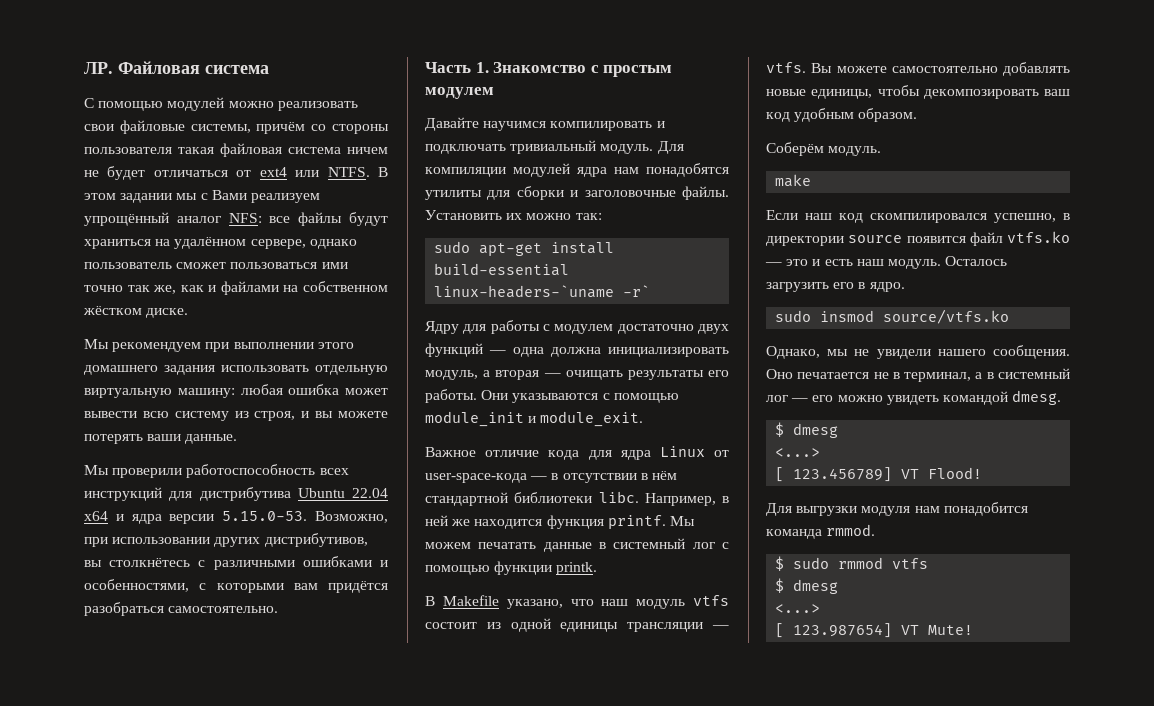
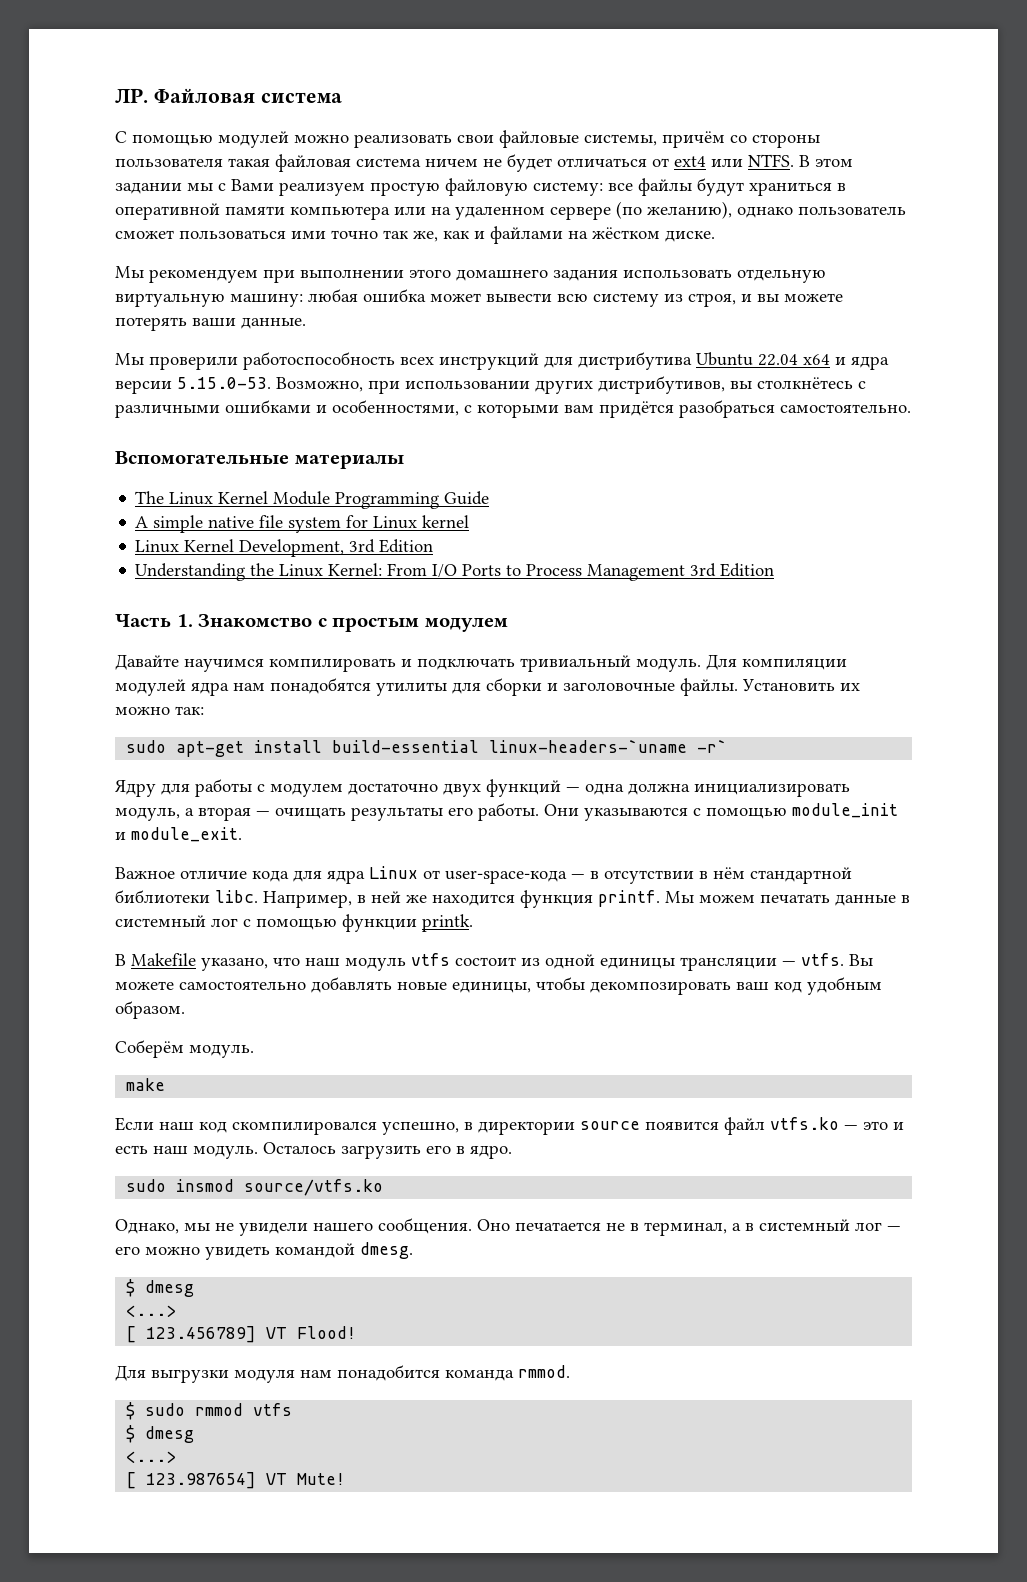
- В этом задании мы с Вами реализуем упрощённый аналог NFS: все файлы будут храниться на удалённом сервере, однако пользователь сможет пользоваться ими точно так же, как и файлами на собственном жёстком диске.
+ В этом задании мы с Вами реализуем простую файловую систему: все файлы будут храниться в оперативной памяти компьютера или на удаленном сервере (по желанию), однако пользователь сможет пользоваться ими точно так же, как и файлами на жёстком диске.
+ Вспомогательные материалы
+ The Linux Kernel Module Programming Guide
+ A simple native file system for Linux kernel
+ Linux Kernel Development, 3rd Edition
+ Understanding the Linux Kernel: From I/O Ports to Process Management 3rd Edition

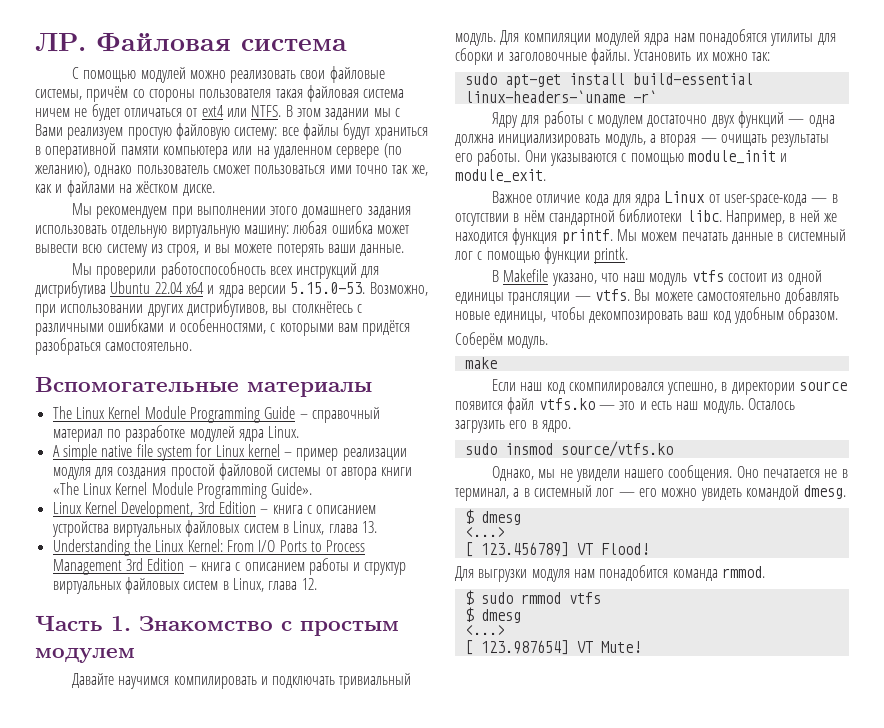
- The Linux Kernel Module Programming Guide
+ The Linux Kernel Module Programming Guide – справочный материал по разработке модулей ядра Linux.
- A simple native file system for Linux kernel
+ A simple native file system for Linux kernel – пример реализации модуля для создания простой файловой системы от автора книги «The Linux Kernel Module Programming Guide».
- Linux Kernel Development, 3rd Edition
+ Linux Kernel Development, 3rd Edition – книга с описанием устройства виртуальных файловых систем в Linux, глава 13.
- Understanding the Linux Kernel: From I/O Ports to Process Management 3rd Edition
+ Understanding the Linux Kernel: From I/O Ports to Process Management 3rd Edition – книга с описанием работы и структур виртуальных файловых систем в Linux, глава 12.

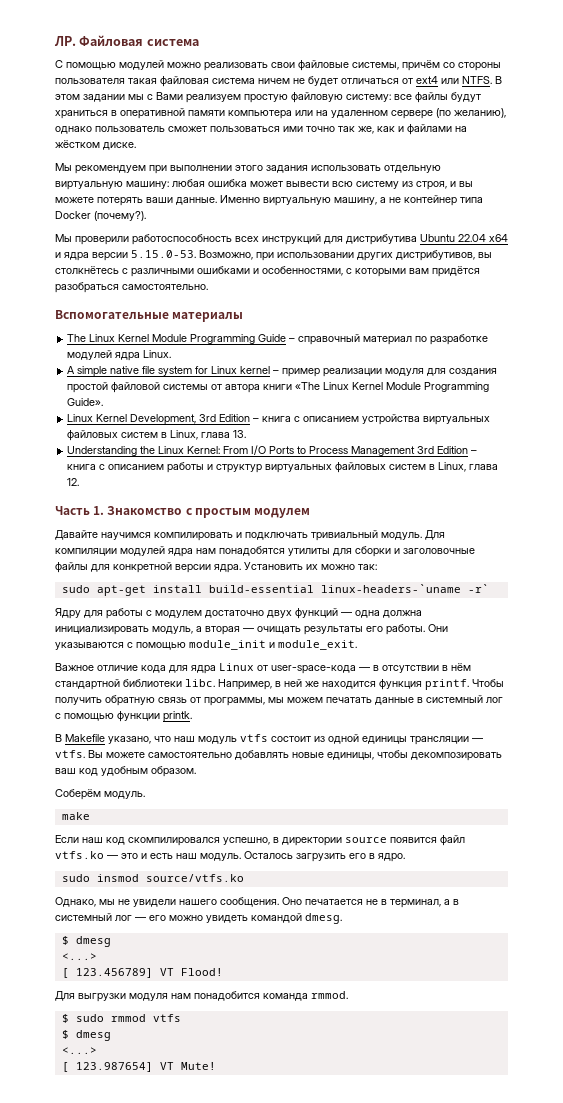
- Мы рекомендуем при выполнении этого домашнего задания использовать отдельную виртуальную машину: любая ошибка может вывести всю систему из строя, и вы можете потерять ваши данные.
+ Мы рекомендуем при выполнении этого задания использовать отдельную виртуальную машину: любая ошибка может вывести всю систему из строя, и вы можете потерять ваши данные. Именно виртуальную машину, а не контейнер типа Docker (почему?).
- Для компиляции модулей ядра нам понадобятся утилиты для сборки и заголовочные файлы.
+ Для компиляции модулей ядра нам понадобятся утилиты для сборки и заголовочные файлы для конкретной версии ядра.
- Мы можем печатать данные в системный лог с помощью функции printk.
+ Чтобы получить обратную связь от программы, мы можем печатать данные в системный лог с помощью функции printk.

